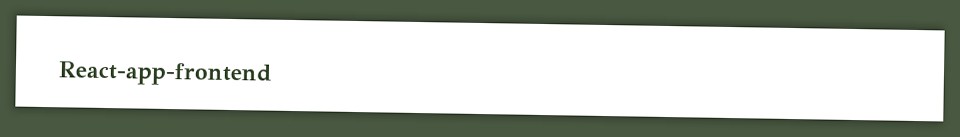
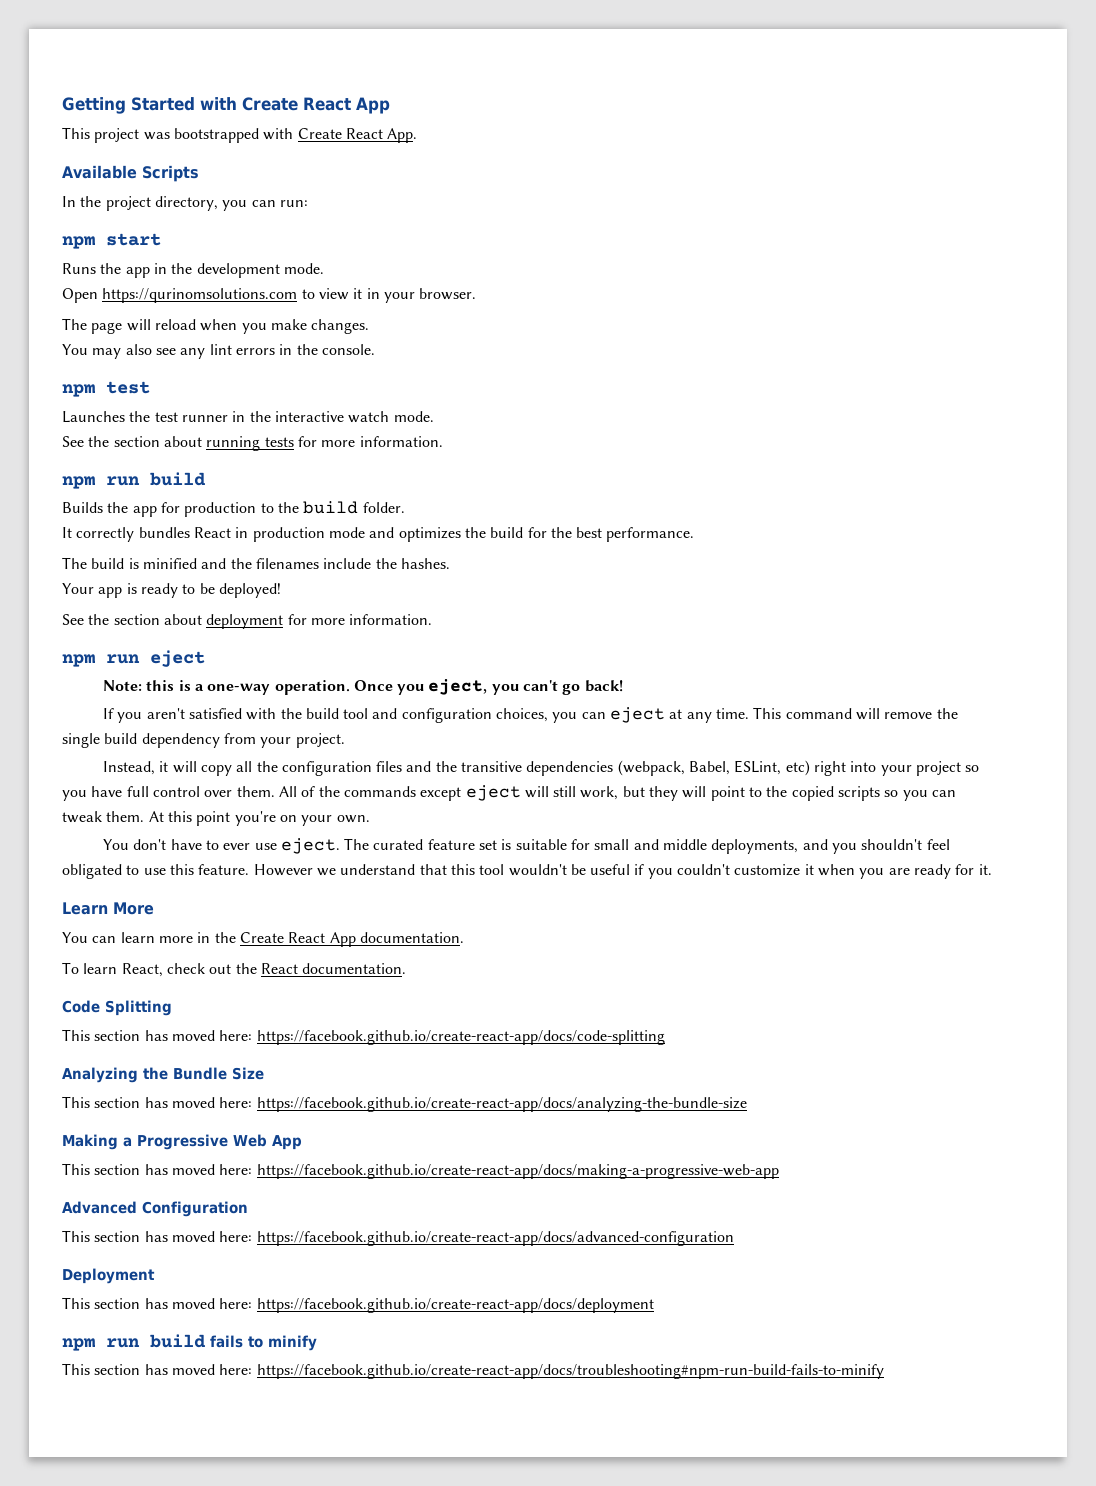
- React-app-frontend
+ Getting Started with Create React App
+ This project was bootstrapped with Create React App.
+ Available Scripts
+ In the project directory, you can run:
+ npm start
+ Runs the app in the development mode.
+ Open https://qurinomsolutions.com to view it in your browser.
+ The page will reload when you make changes.
+ You may also see any lint errors in the console.
+ npm test
+ Launches the test runner in the interactive watch mode.
+ See the section about running tests for more information.
+ npm run build
+ Builds the app for production to the build folder.
+ It correctly bundles React in production mode and optimizes the build for the best performance.
+ The build is minified and the filenames include the hashes.
+ Your app is ready to be deployed!
+ See the section about deployment for more information.
+ npm run eject
+ Note: this is a one-way operation. Once you eject, you can't go back!
+ If you aren't satisfied with the build tool and configuration choices, you can eject at any time. This command will remove the single build dependency from your project.
+ Instead, it will copy all the configuration files and the transitive dependencies (webpack, Babel, ESLint, etc) right into your project so you have full control over them. All of the commands except eject will still work, but they will point to the copied scripts so you can tweak them. At this point you're on your own.
+ You don't have to ever use eject. The curated feature set is suitable for small and middle deployments, and you shouldn't feel obligated to use this feature. However we understand that this tool wouldn't be useful if you couldn't customize it when you are ready for it.
+ Learn More
+ You can learn more in the Create React App documentation.
+ To learn React, check out the React documentation.
+ Code Splitting
+ This section has moved here: https://facebook.github.io/create-react-app/docs/code-splitting
+ Analyzing the Bundle Size
+ This section has moved here: https://facebook.github.io/create-react-app/docs/analyzing-the-bundle-size
+ Making a Progressive Web App
+ This section has moved here: https://facebook.github.io/create-react-app/docs/making-a-progressive-web-app
+ Advanced Configuration
+ This section has moved here: https://facebook.github.io/create-react-app/docs/advanced-configuration
+ Deployment
+ This section has moved here: https://facebook.github.io/create-react-app/docs/deployment
+ npm run build fails to minify
+ This section has moved here: https://facebook.github.io/create-react-app/docs/troubleshooting#npm-run-build-fails-to-minify

